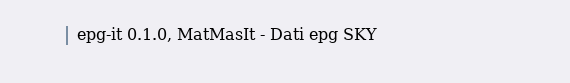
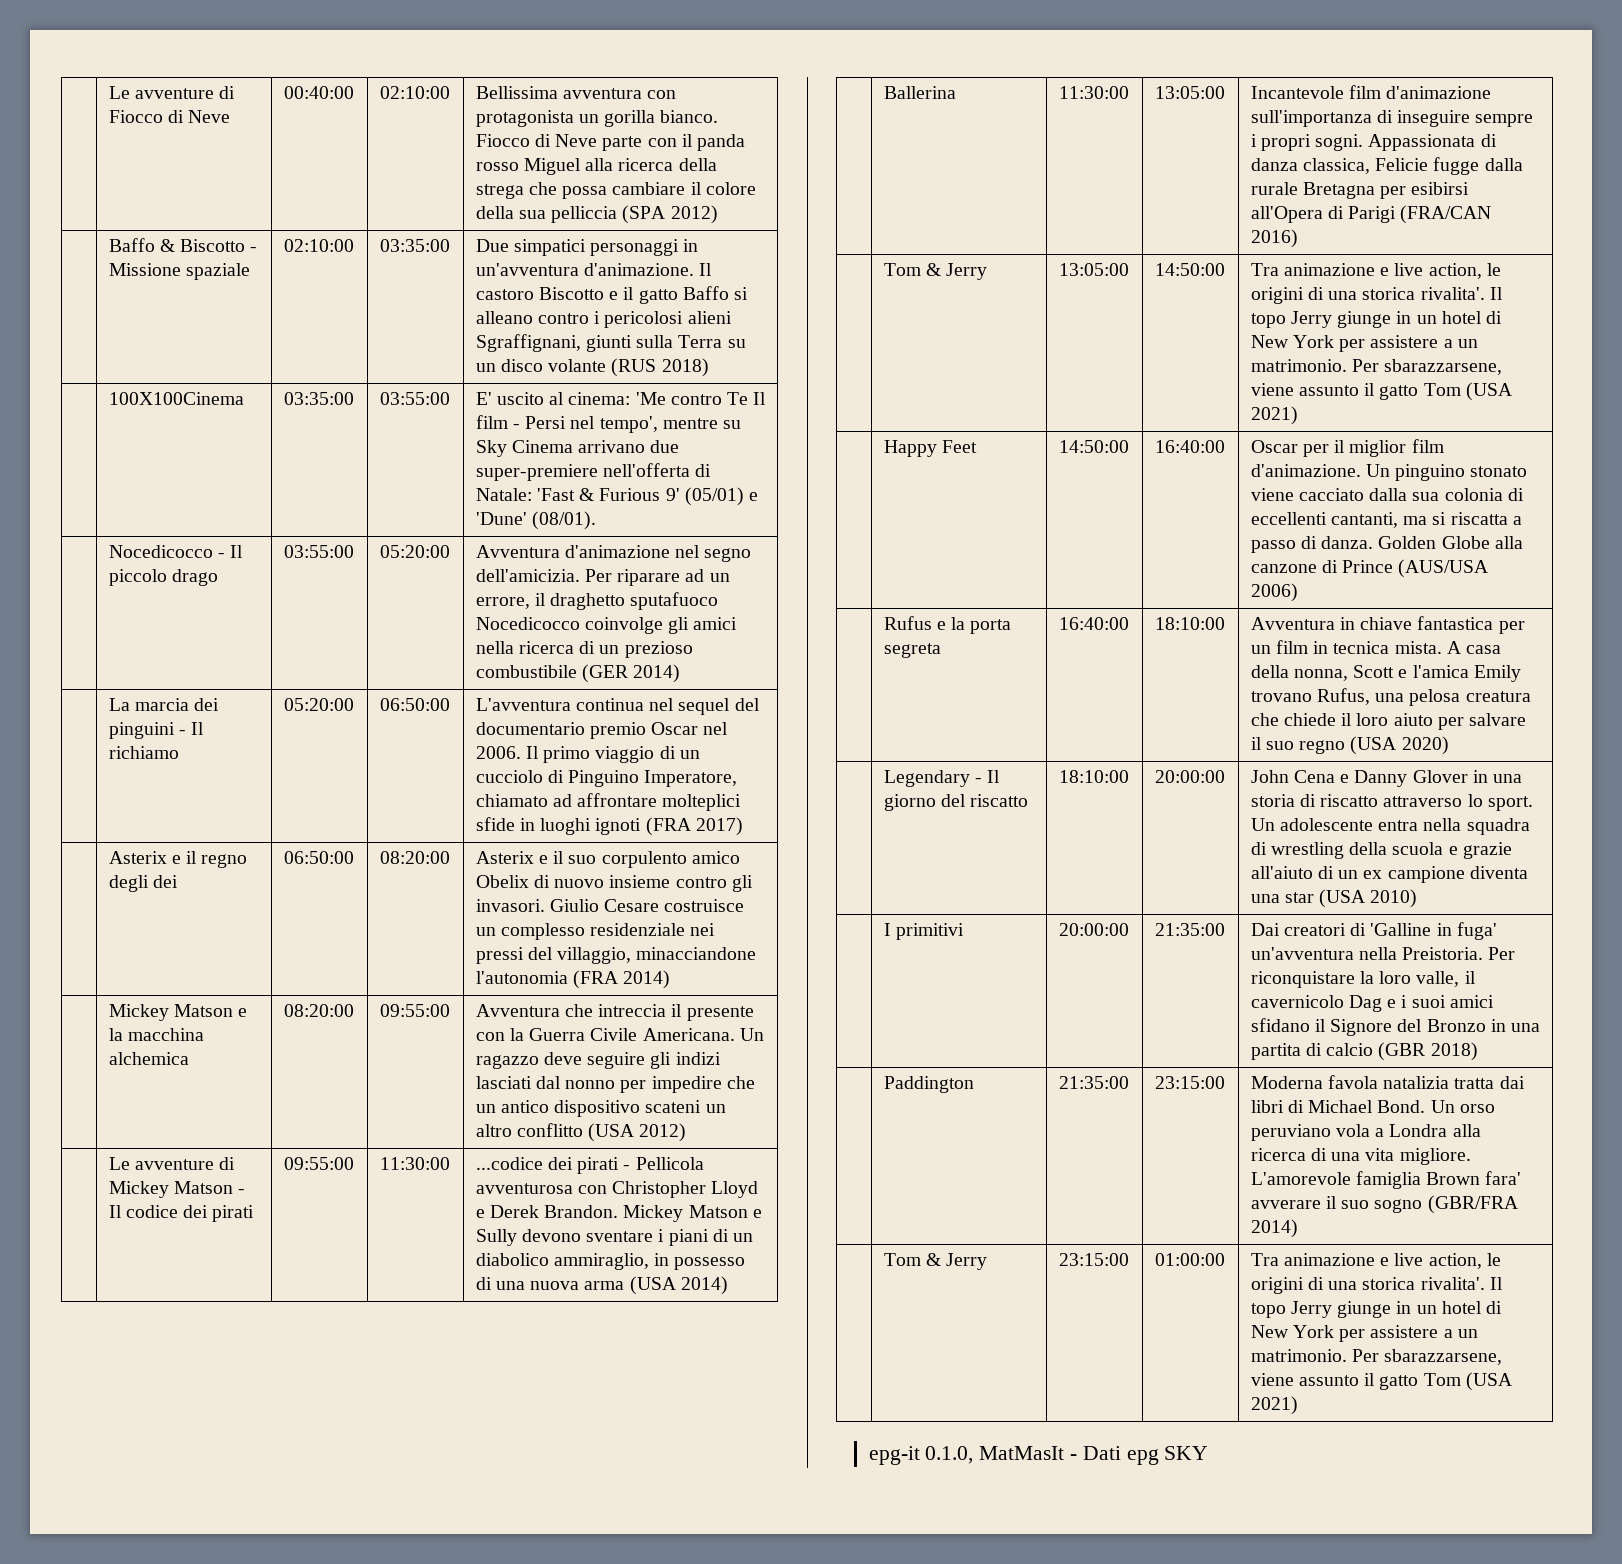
+ | Le avventure di Fiocco di Neve | 00:40:00 | 02:10:00 | Bellissima avventura con protagonista un gorilla bianco. Fiocco di Neve parte con il panda rosso Miguel alla ricerca della strega che possa cambiare il colore della sua pelliccia (SPA 2012)
+ | Baffo & Biscotto - Missione spaziale | 02:10:00 | 03:35:00 | Due simpatici personaggi in un'avventura d'animazione. Il castoro Biscotto e il gatto Baffo si alleano contro i pericolosi alieni Sgraffignani, giunti sulla Terra su un disco volante (RUS 2018)
+ | 100X100Cinema | 03:35:00 | 03:55:00 | E' uscito al cinema: 'Me contro Te Il film - Persi nel tempo', mentre su Sky Cinema arrivano due super-premiere nell'offerta di Natale: 'Fast & Furious 9' (05/01) e 'Dune' (08/01).
+ | Nocedicocco - Il piccolo drago | 03:55:00 | 05:20:00 | Avventura d'animazione nel segno dell'amicizia. Per riparare ad un errore, il draghetto sputafuoco Nocedicocco coinvolge gli amici nella ricerca di un prezioso combustibile (GER 2014)
+ | La marcia dei pinguini - Il richiamo | 05:20:00 | 06:50:00 | L'avventura continua nel sequel del documentario premio Oscar nel 2006. Il primo viaggio di un cucciolo di Pinguino Imperatore, chiamato ad affrontare molteplici sfide in luoghi ignoti (FRA 2017)
+ | Asterix e il regno degli dei | 06:50:00 | 08:20:00 | Asterix e il suo corpulento amico Obelix di nuovo insieme contro gli invasori. Giulio Cesare costruisce un complesso residenziale nei pressi del villaggio, minacciandone l'autonomia (FRA 2014)
+ | Mickey Matson e la macchina alchemica | 08:20:00 | 09:55:00 | Avventura che intreccia il presente con la Guerra Civile Americana. Un ragazzo deve seguire gli indizi lasciati dal nonno per impedire che un antico dispositivo scateni un altro conflitto (USA 2012)
+ | Le avventure di Mickey Matson - Il codice dei pirati | 09:55:00 | 11:30:00 | ...codice dei pirati - Pellicola avventurosa con Christopher Lloyd e Derek Brandon. Mickey Matson e Sully devono sventare i piani di un diabolico ammiraglio, in possesso di una nuova arma (USA 2014)
+ | Ballerina | 11:30:00 | 13:05:00 | Incantevole film d'animazione sull'importanza di inseguire sempre i propri sogni. Appassionata di danza classica, Felicie fugge dalla rurale Bretagna per esibirsi all'Opera di Parigi (FRA/CAN 2016)
+ | Tom & Jerry | 13:05:00 | 14:50:00 | Tra animazione e live action, le origini di una storica rivalita'. Il topo Jerry giunge in un hotel di New York per assistere a un matrimonio. Per sbarazzarsene, viene assunto il gatto Tom (USA 2021)
+ | Happy Feet | 14:50:00 | 16:40:00 | Oscar per il miglior film d'animazione. Un pinguino stonato viene cacciato dalla sua colonia di eccellenti cantanti, ma si riscatta a passo di danza. Golden Globe alla canzone di Prince (AUS/USA 2006)
+ | Rufus e la porta segreta | 16:40:00 | 18:10:00 | Avventura in chiave fantastica per un film in tecnica mista. A casa della nonna, Scott e l'amica Emily trovano Rufus, una pelosa creatura che chiede il loro aiuto per salvare il suo regno (USA 2020)
+ | Legendary - Il giorno del riscatto | 18:10:00 | 20:00:00 | John Cena e Danny Glover in una storia di riscatto attraverso lo sport. Un adolescente entra nella squadra di wrestling della scuola e grazie all'aiuto di un ex campione diventa una star (USA 2010)
+ | I primitivi | 20:00:00 | 21:35:00 | Dai creatori di 'Galline in fuga' un'avventura nella Preistoria. Per riconquistare la loro valle, il cavernicolo Dag e i suoi amici sfidano il Signore del Bronzo in una partita di calcio (GBR 2018)
+ | Paddington | 21:35:00 | 23:15:00 | Moderna favola natalizia tratta dai libri di Michael Bond. Un orso peruviano vola a Londra alla ricerca di una vita migliore. L'amorevole famiglia Brown fara' avverare il suo sogno (GBR/FRA 2014)
+ | Tom & Jerry | 23:15:00 | 01:00:00 | Tra animazione e live action, le origini di una storica rivalita'. Il topo Jerry giunge in un hotel di New York per assistere a un matrimonio. Per sbarazzarsene, viene assunto il gatto Tom (USA 2021)

